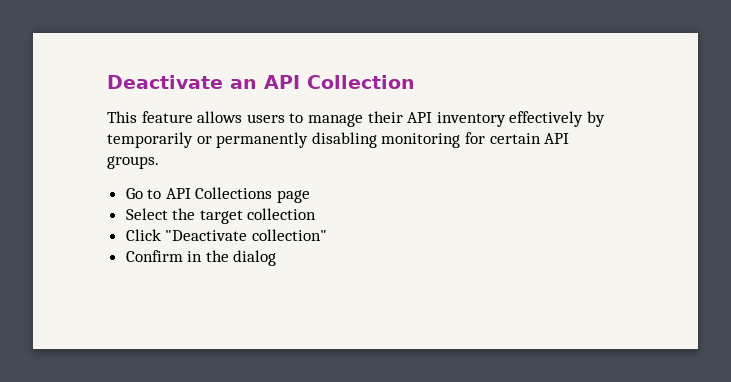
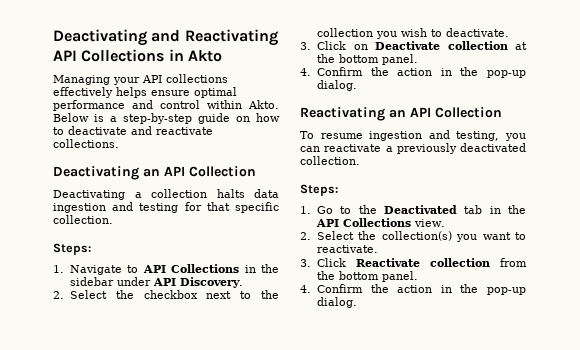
- Deactivate an API Collection
- This feature allows users to manage their API inventory effectively by temporarily or permanently disabling monitoring for certain API groups.
- Go to API Collections page
- Select the target collection
- Click "Deactivate collection"
- Confirm in the dialog
+ Deactivating and Reactivating API Collections in Akto
+ Managing your API collections effectively helps ensure optimal performance and control within Akto. Below is a step-by-step guide on how to deactivate and reactivate collections.
+ Deactivating an API Collection
+ Deactivating a collection halts data ingestion and testing for that specific collection.
+ Steps:
+ 1. Navigate to API Collections in the sidebar under API Discovery.
+ 2. Select the checkbox next to the collection you wish to deactivate.
+ 3. Click on Deactivate collection at the bottom panel.
+ 4. Confirm the action in the pop-up dialog.
+ Reactivating an API Collection
+ To resume ingestion and testing, you can reactivate a previously deactivated collection.
+ Steps:
+ 1. Go to the Deactivated tab in the API Collections view.
+ 2. Select the collection(s) you want to reactivate.
+ 3. Click Reactivate collection from the bottom panel.
+ 4. Confirm the action in the pop-up dialog.

